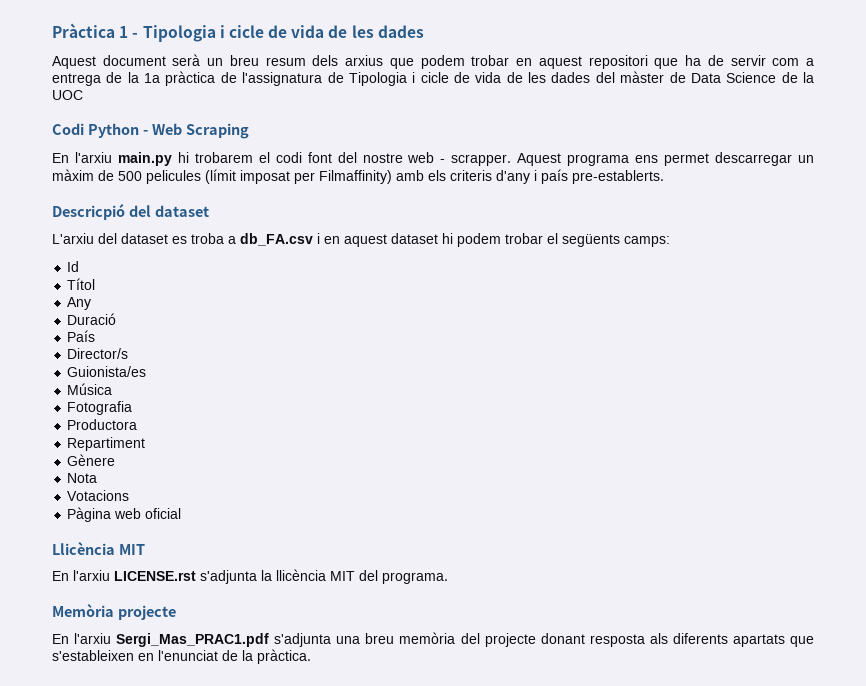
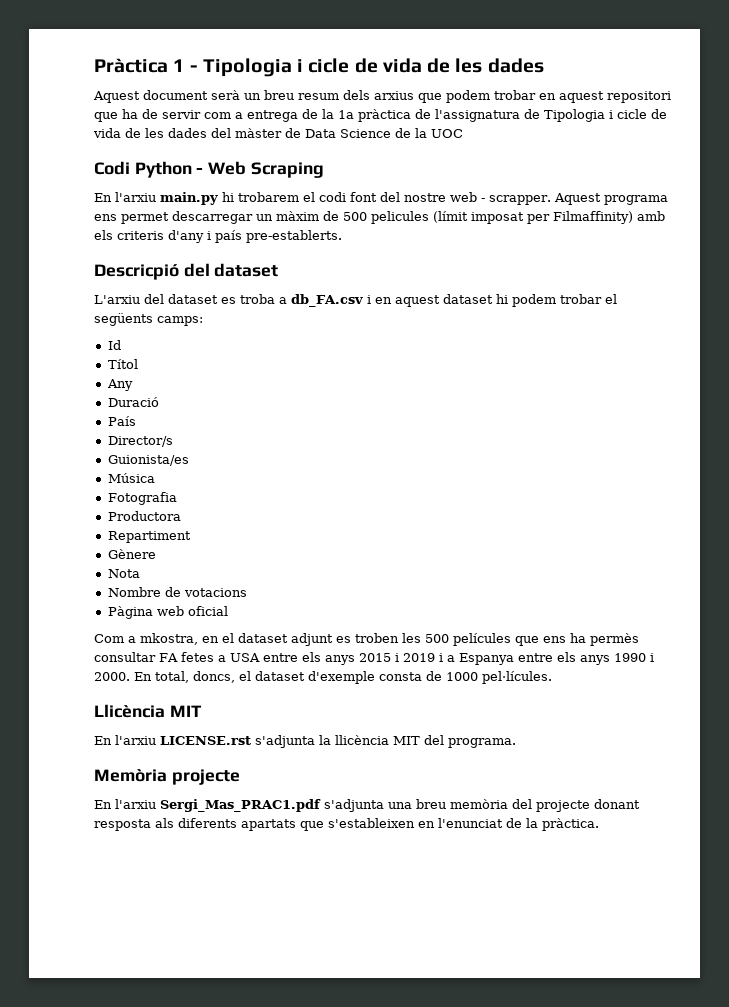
- Votacions
+ Nombre de votacions
+ Com a mkostra, en el dataset adjunt es troben les 500 películes que ens ha permès consultar FA fetes a USA entre els anys 2015 i 2019 i a Espanya entre els anys 1990 i 2000. En total, doncs, el dataset d'exemple consta de 1000 pel·lícules.

